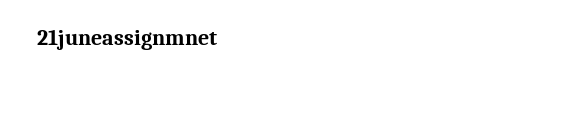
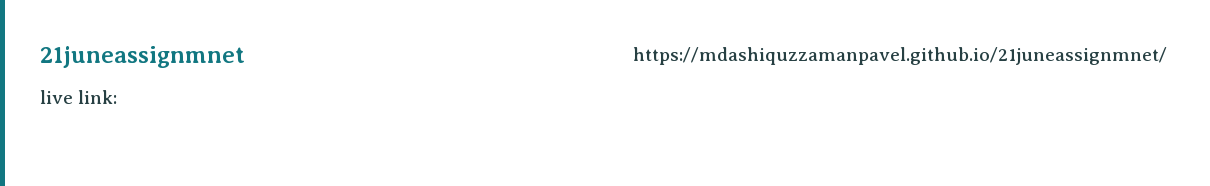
+ live link: https://mdashiquzzamanpavel.github.io/21juneassignmnet/

